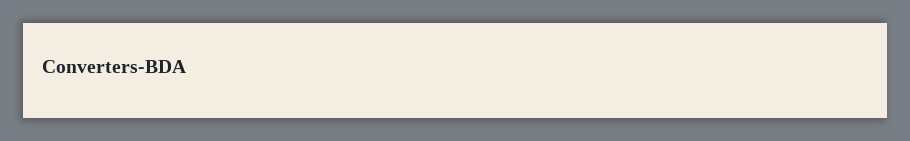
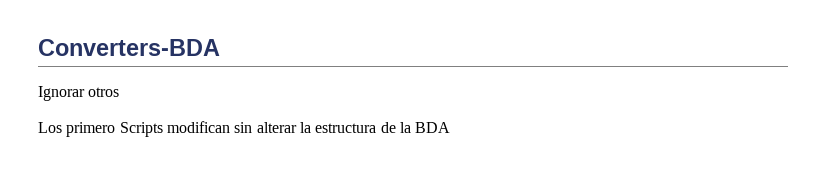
+ Ignorar otros
+ Los primero Scripts modifican sin alterar la estructura de la BDA

